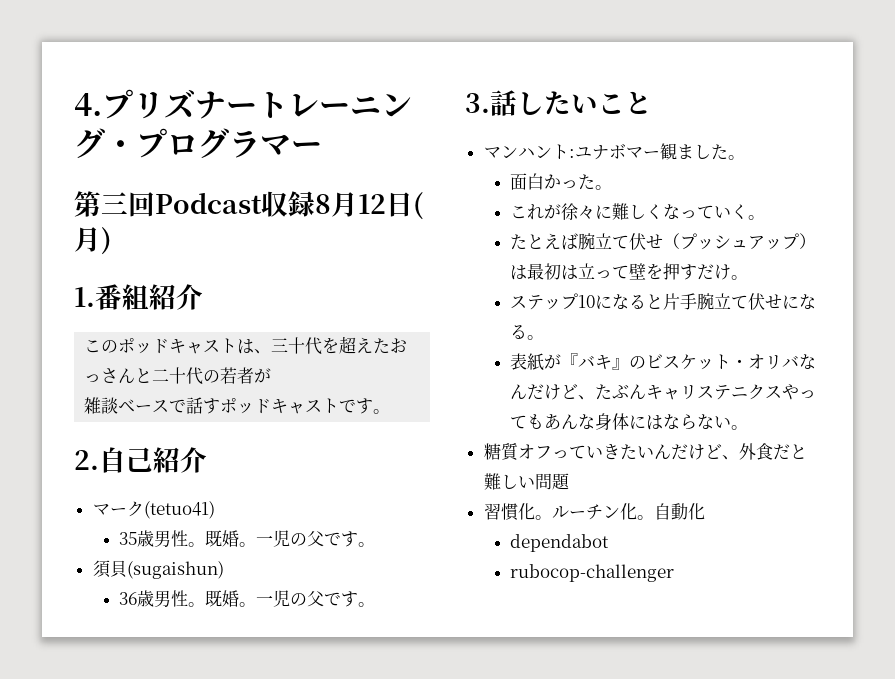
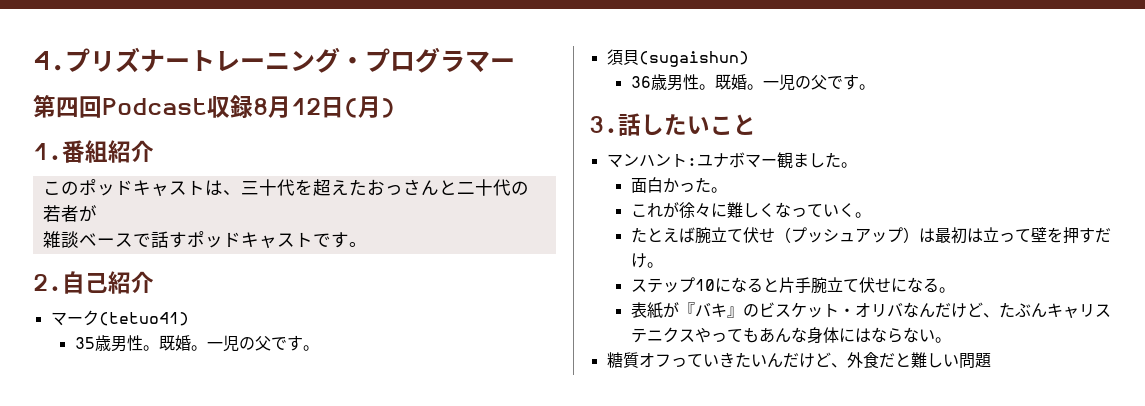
- 第三回Podcast収録8月12日(月)
+ 第四回Podcast収録8月12日(月)
- 習慣化。ルーチン化。自動化
- dependabot
- rubocop-challenger

